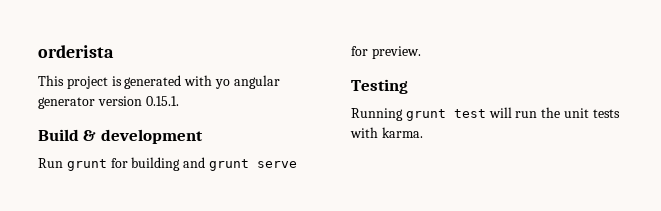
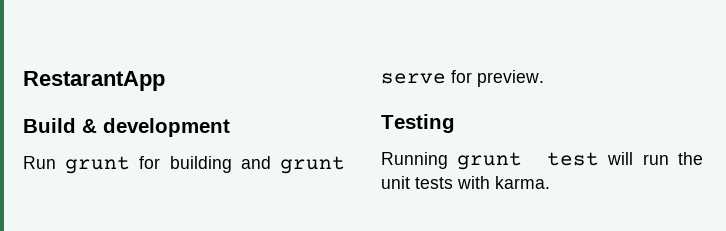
- orderista
- This project is generated with yo angular generator version 0.15.1.
+ RestarantApp

